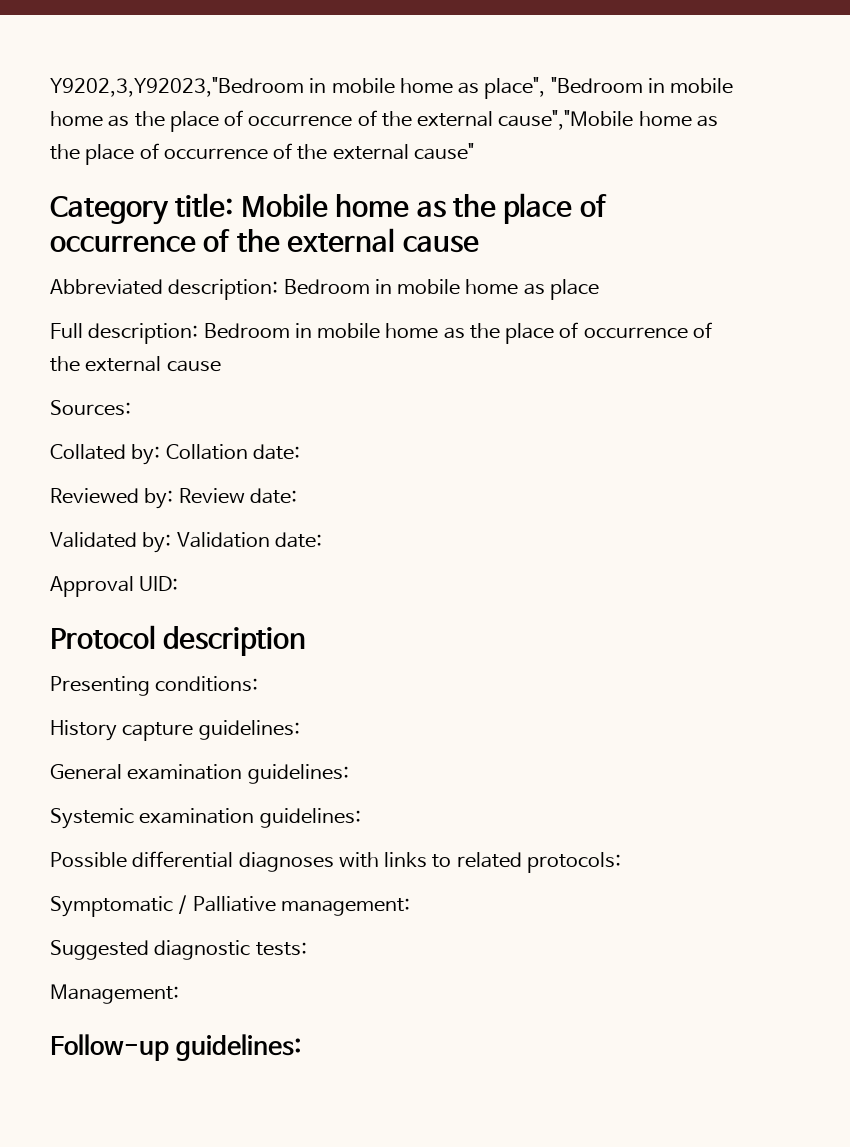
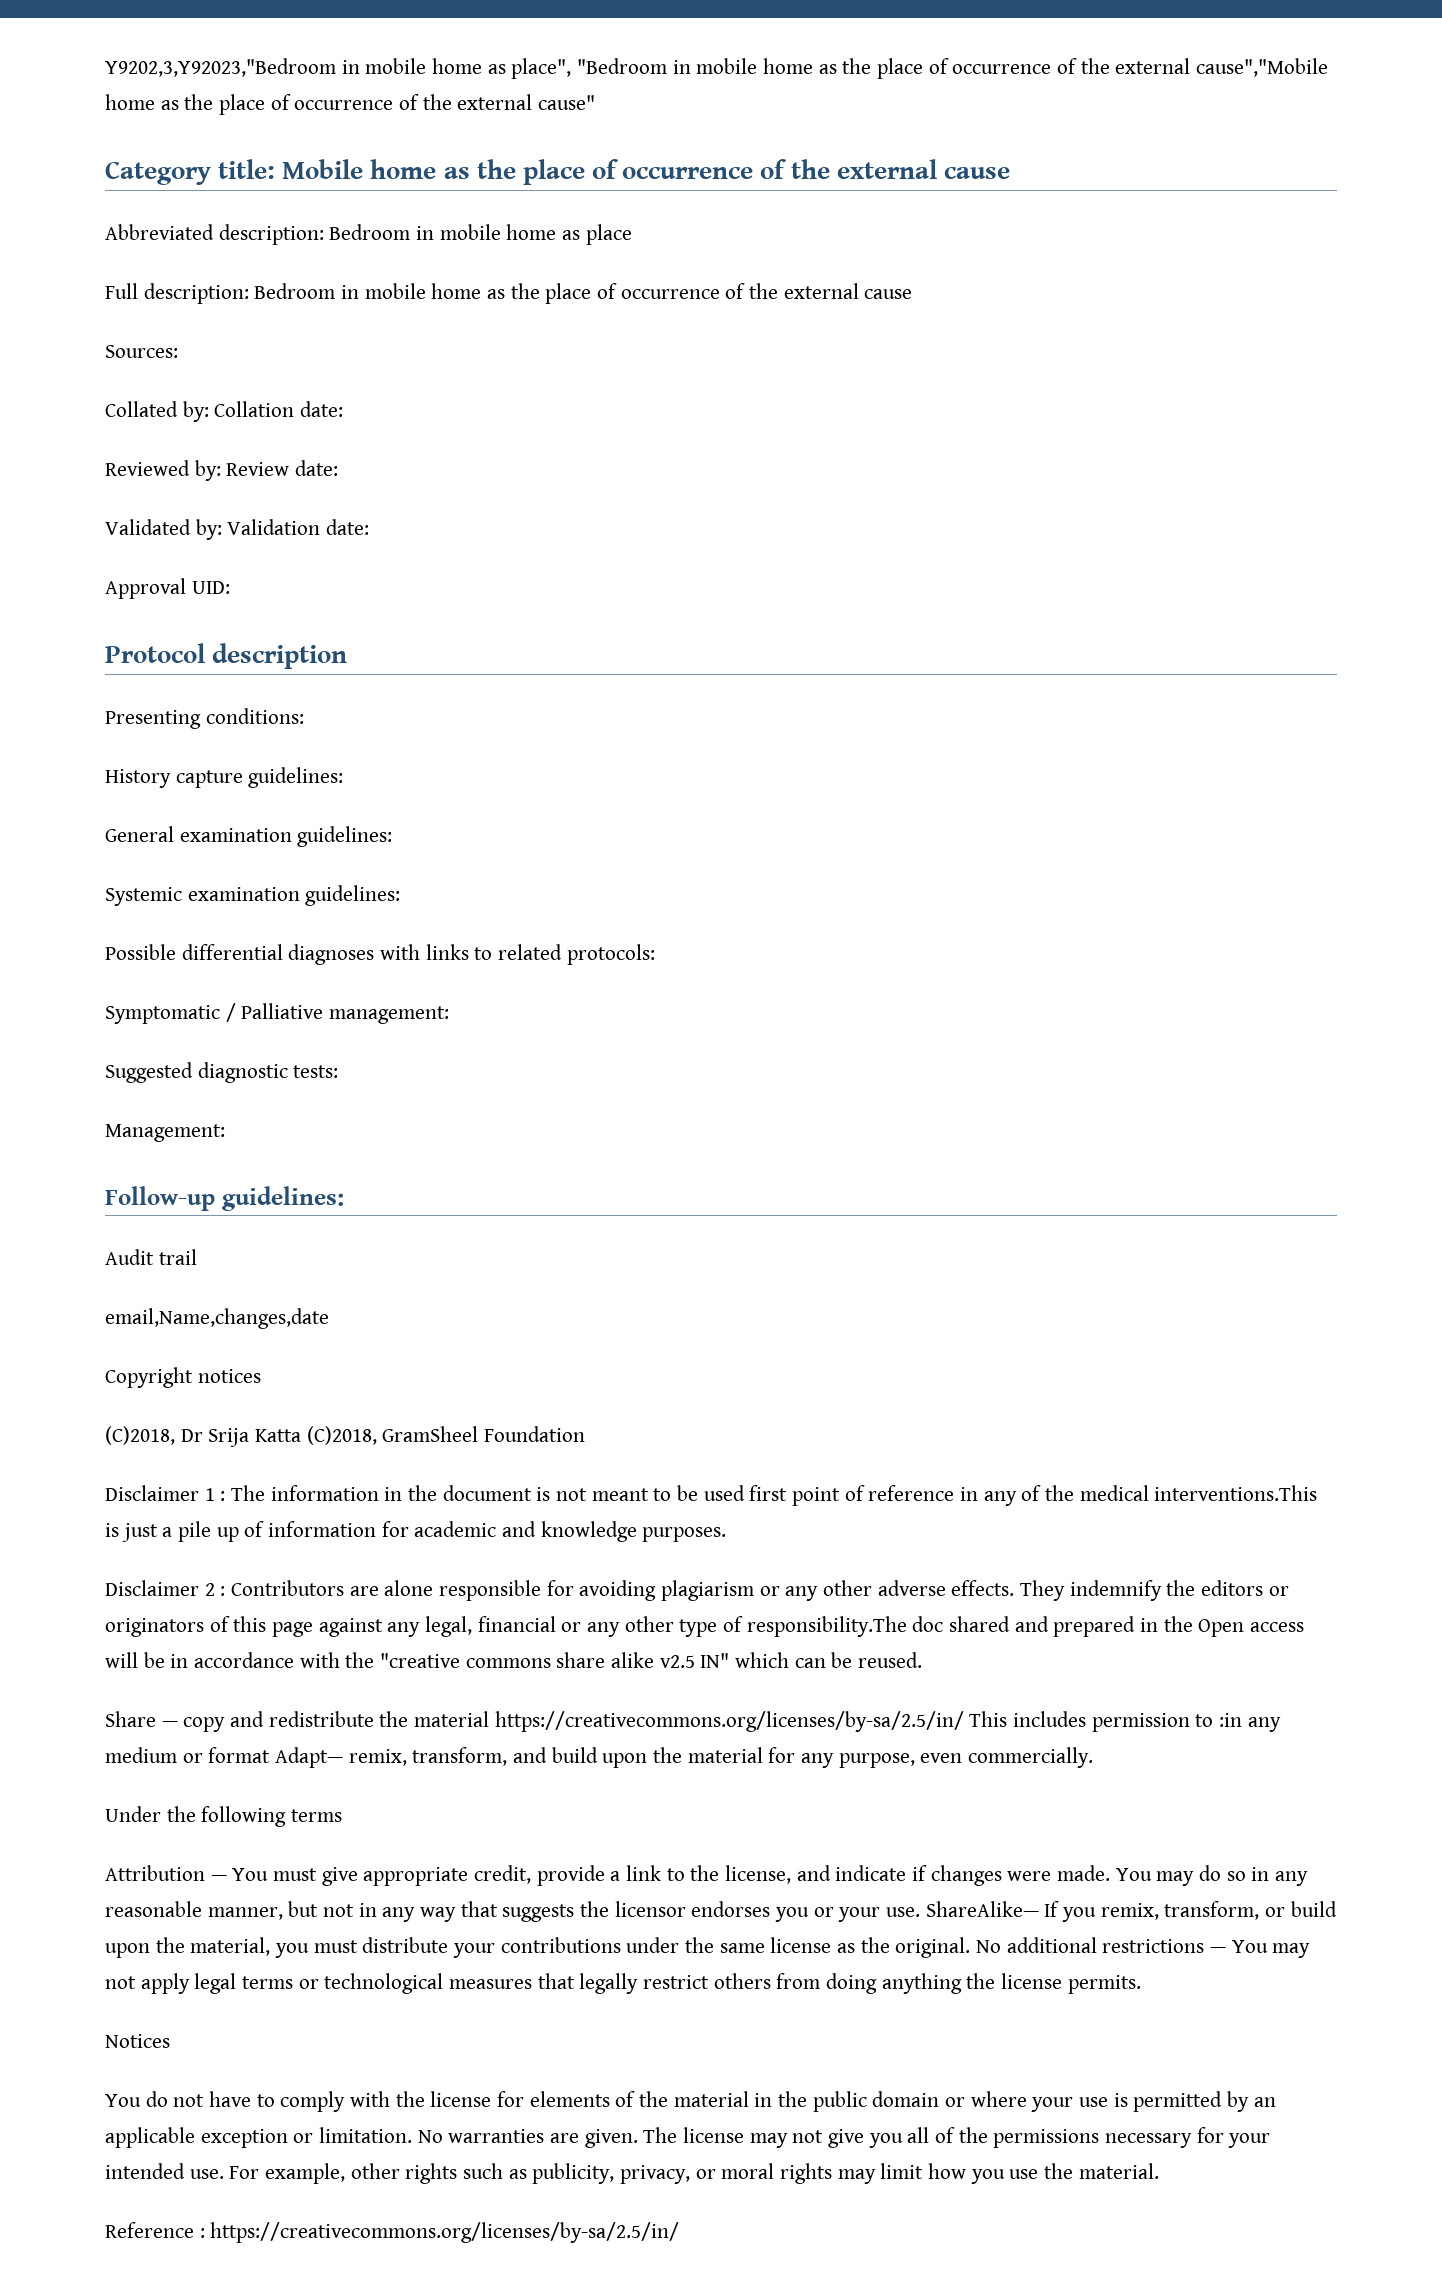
+ Audit trail
+ email,Name,changes,date
+ Copyright notices
+ (C)2018, Dr Srija Katta (C)2018, GramSheel Foundation
+ Disclaimer 1 : The information in the document is not meant to be used first point of reference in any of the medical interventions.This is just a pile up of information for academic and knowledge purposes.
+ Disclaimer 2 : Contributors are alone responsible for avoiding plagiarism or any other adverse effects. They indemnify the editors or originators of this page against any legal, financial or any other type of responsibility.The doc shared and prepared in the Open access will be in accordance with the "creative commons share alike v2.5 IN" which can be reused.
+ Share — copy and redistribute the material https://creativecommons.org/licenses/by-sa/2.5/in/ This includes permission to :in any medium or format Adapt— remix, transform, and build upon the material for any purpose, even commercially.
+ Under the following terms
+ Attribution — You must give appropriate credit, provide a link to the license, and indicate if changes were made. You may do so in any reasonable manner, but not in any way that suggests the licensor endorses you or your use. ShareAlike— If you remix, transform, or build upon the material, you must distribute your contributions under the same license as the original. No additional restrictions — You may not apply legal terms or technological measures that legally restrict others from doing anything the license permits.
+ Notices
+ You do not have to comply with the license for elements of the material in the public domain or where your use is permitted by an applicable exception or limitation. No warranties are given. The license may not give you all of the permissions necessary for your intended use. For example, other rights such as publicity, privacy, or moral rights may limit how you use the material.
+ Reference : https://creativecommons.org/licenses/by-sa/2.5/in/

